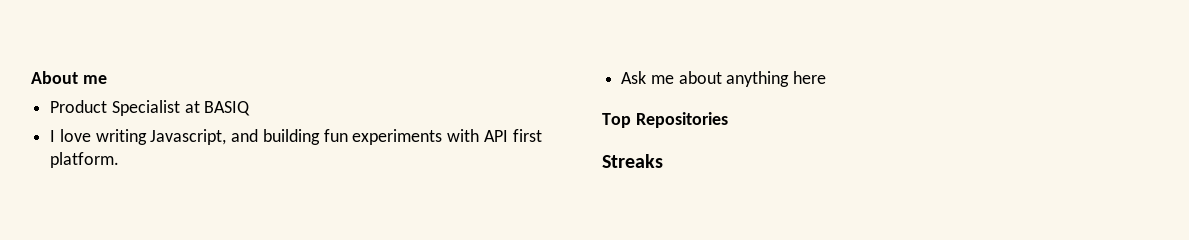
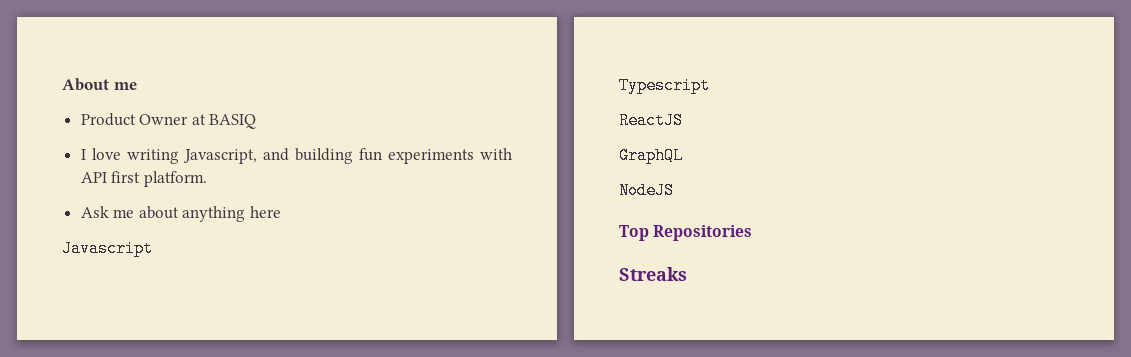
- Product Specialist at BASIQ
+ Product Owner at BASIQ
+ Javascript
+ Typescript
+ ReactJS
+ GraphQL
+ NodeJS

